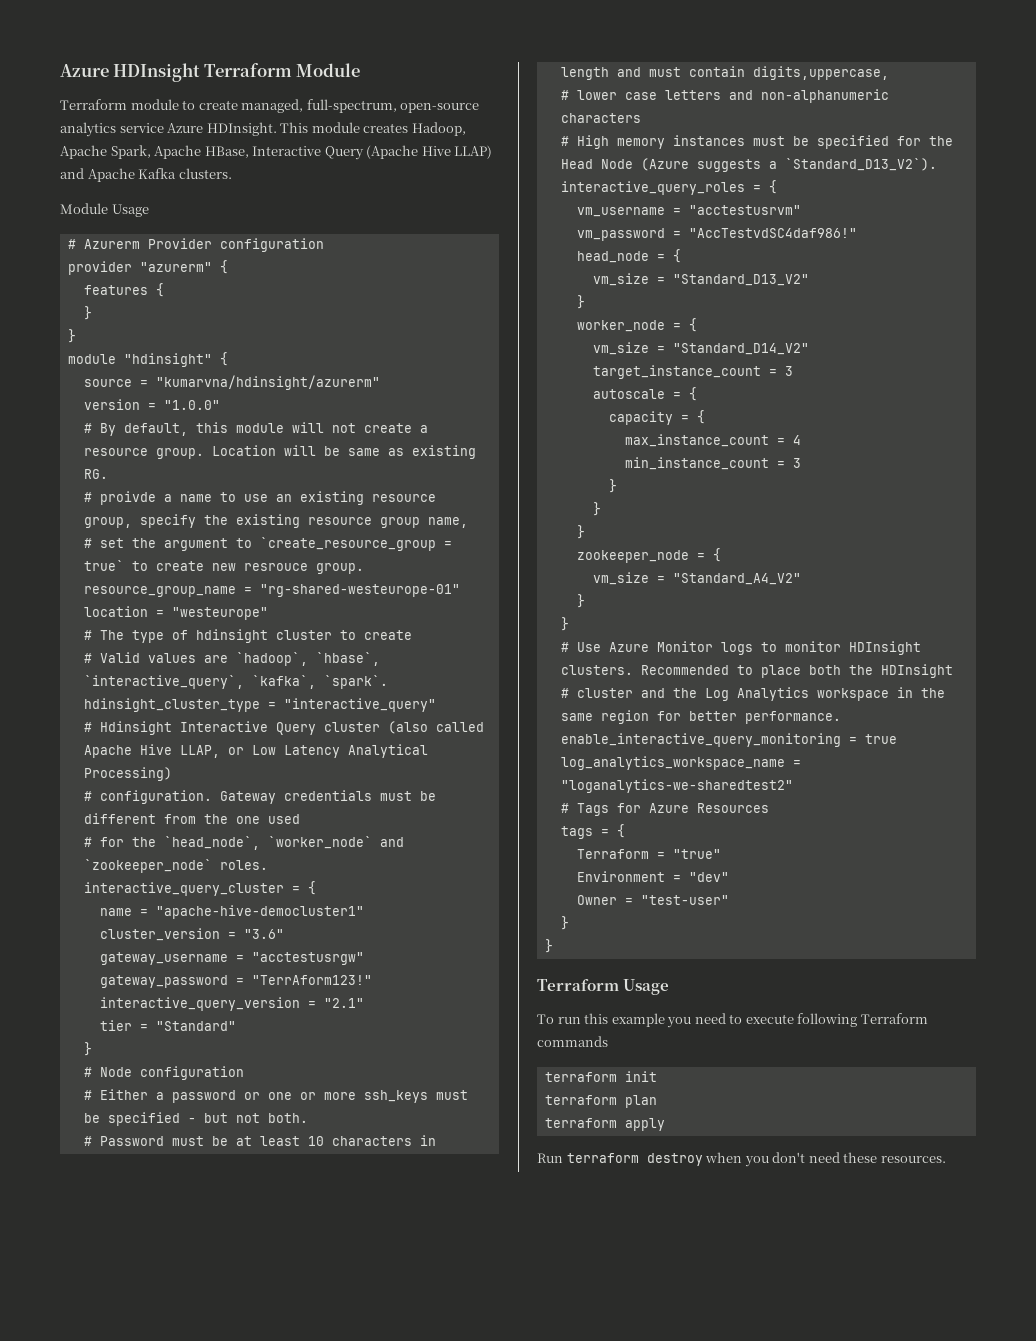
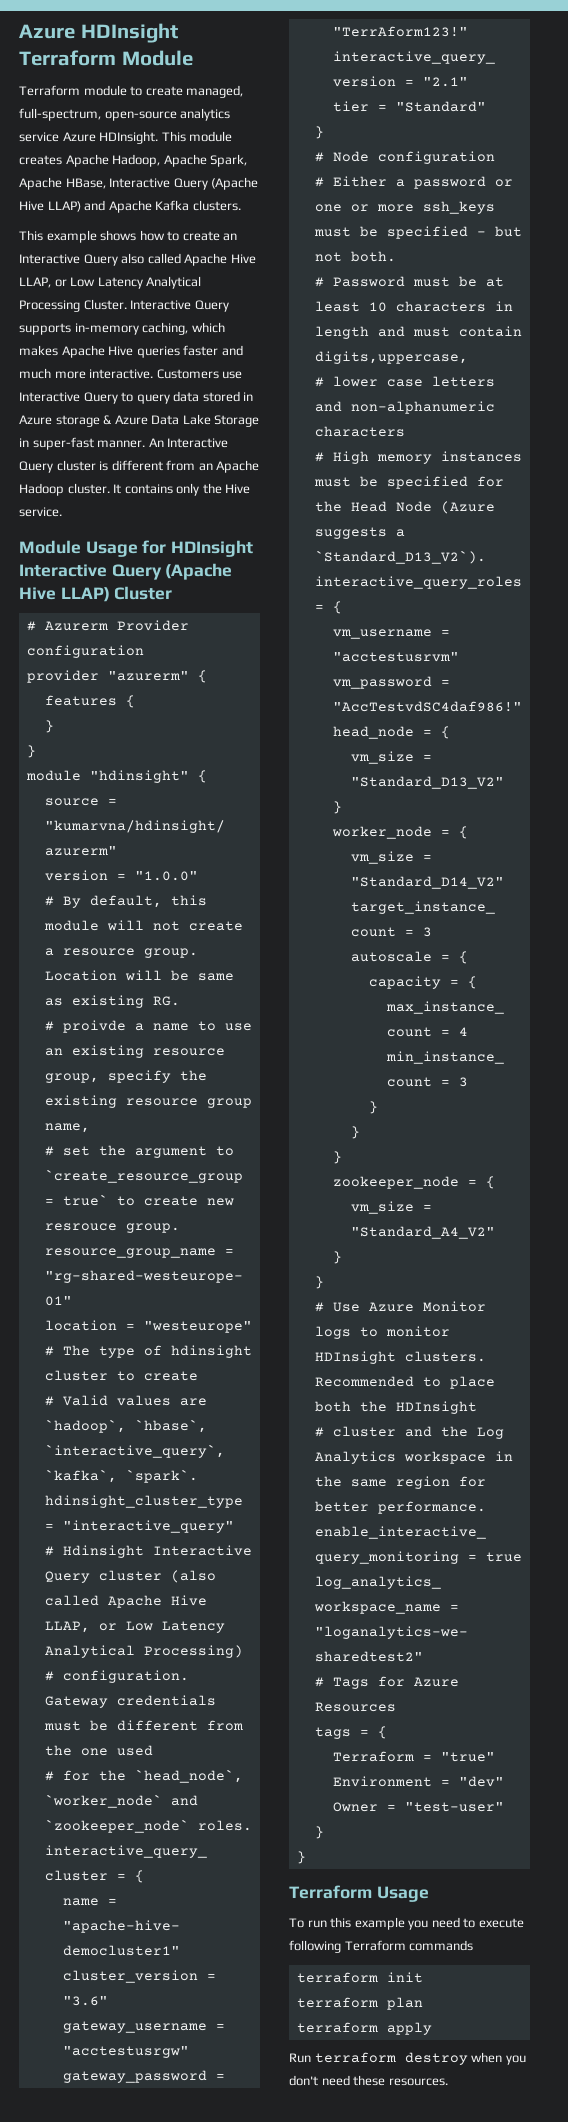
- This module creates Hadoop, Apache Spark, Apache HBase, Interactive Query (Apache Hive LLAP) and Apache Kafka clusters.
+ This module creates Apache Hadoop, Apache Spark, Apache HBase, Interactive Query (Apache Hive LLAP) and Apache Kafka clusters.
- Module Usage
+ This example shows how to create an Interactive Query also called Apache Hive LLAP, or Low Latency Analytical Processing Cluster. Interactive Query supports in-memory caching, which makes Apache Hive queries faster and much more interactive. Customers use Interactive Query to query data stored in Azure storage & Azure Data Lake Storage in super-fast manner. An Interactive Query cluster is different from an Apache Hadoop cluster. It contains only the Hive service.
+ Module Usage for HDInsight Interactive Query (Apache Hive LLAP) Cluster

